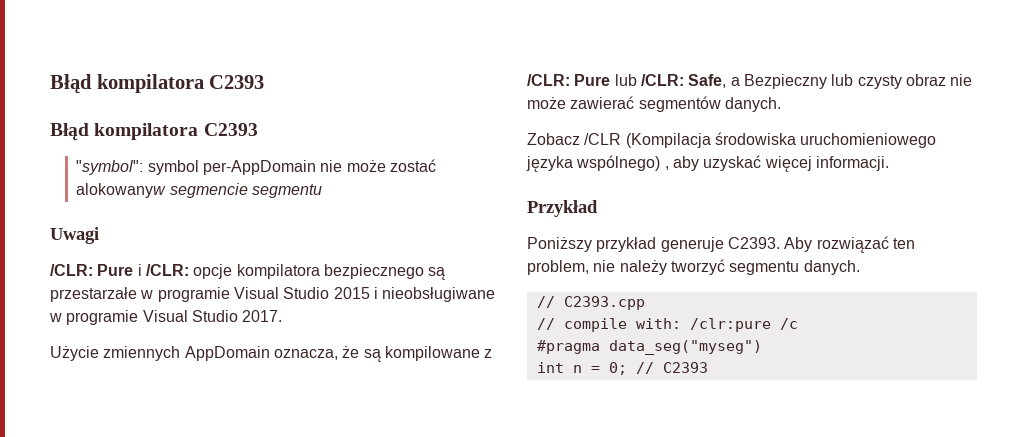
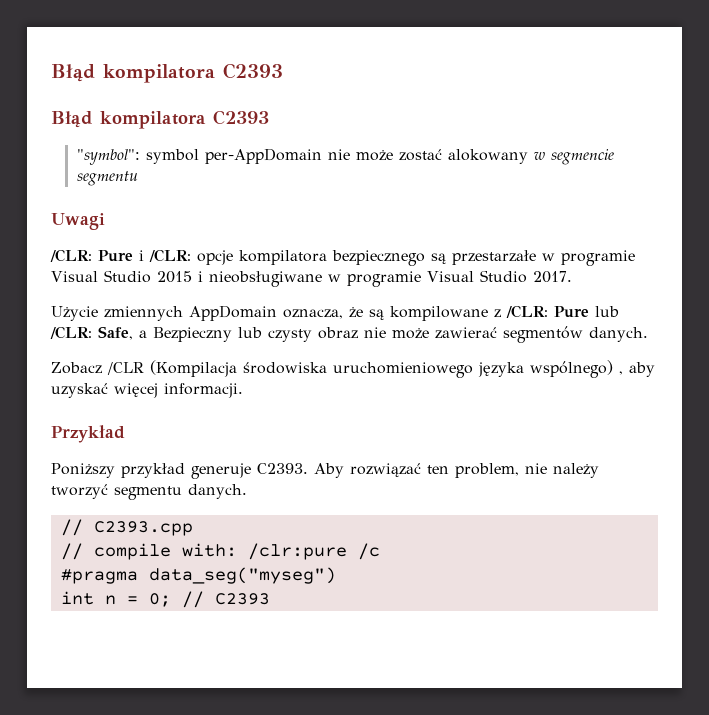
- "symbol": symbol per-AppDomain nie może zostać alokowanyw segmencie segmentu
+ "symbol": symbol per-AppDomain nie może zostać alokowany w segmencie segmentu

